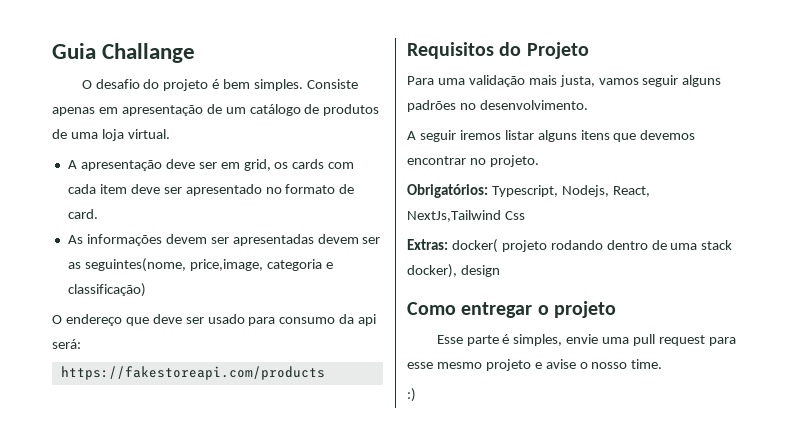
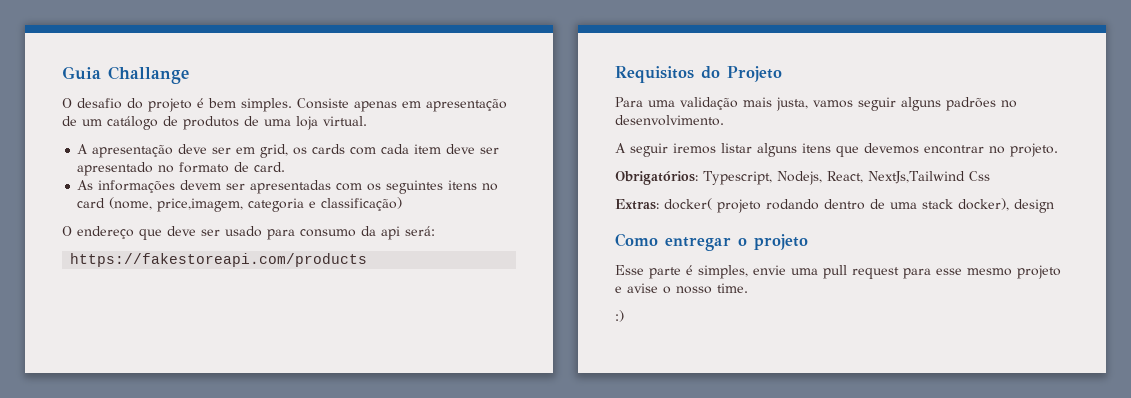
- As informações devem ser apresentadas devem ser as seguintes(nome, price,image, categoria e classificação)
+ As informações devem ser apresentadas com os seguintes itens no card (nome, price,imagem, categoria e classificação)

